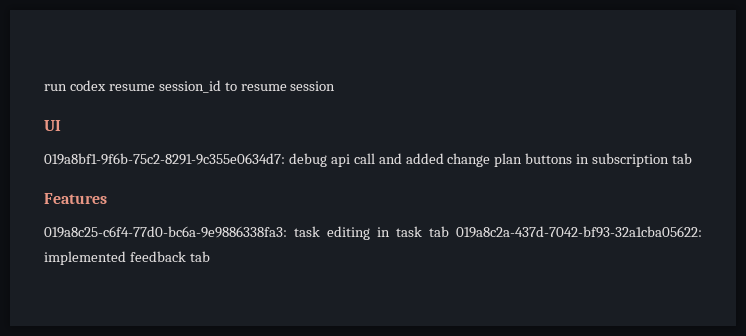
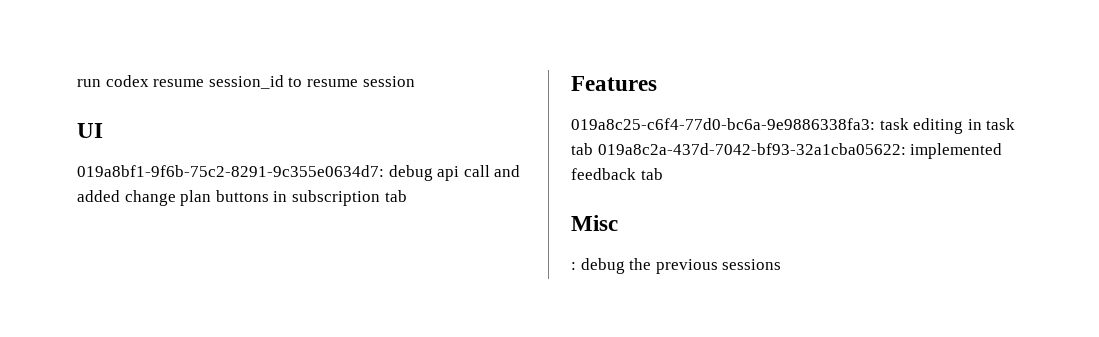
+ Misc
+ : debug the previous sessions

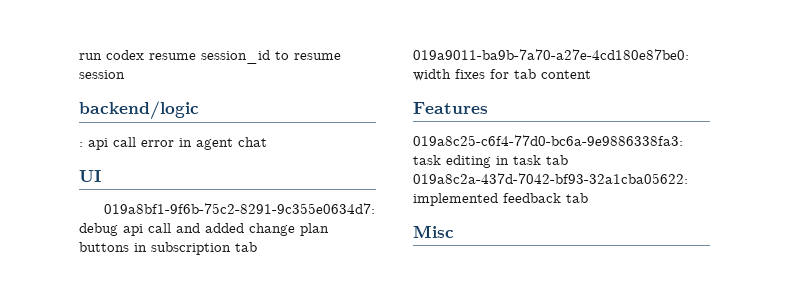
+ backend/logic
+ : api call error in agent chat
- 019a8bf1-9f6b-75c2-8291-9c355e0634d7: debug api call and added change plan buttons in subscription tab
+ 019a8bf1-9f6b-75c2-8291-9c355e0634d7: debug api call and added change plan buttons in subscription tab 019a9011-ba9b-7a70-a27e-4cd180e87be0: width fixes for tab content
- : debug the previous sessions

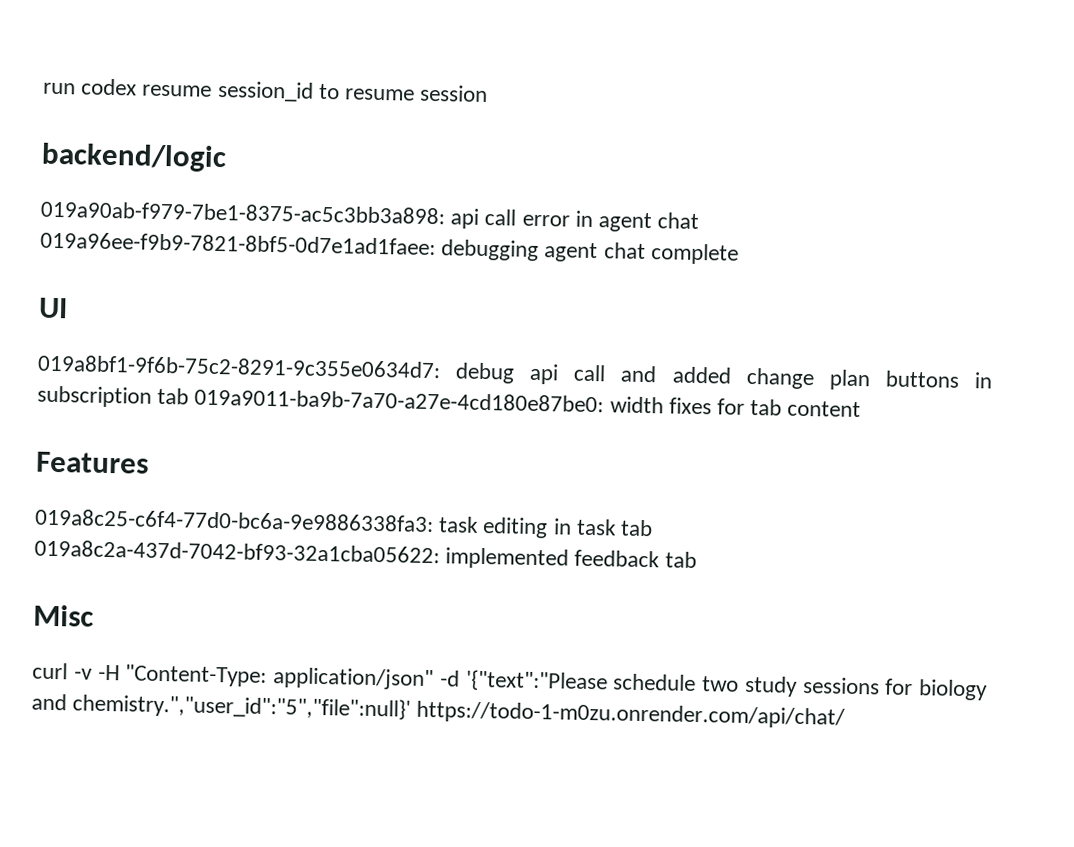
- : api call error in agent chat
+ 019a90ab-f979-7be1-8375-ac5c3bb3a898: api call error in agent chat 019a96ee-f9b9-7821-8bf5-0d7e1ad1faee: debugging agent chat complete
+ curl -v -H "Content-Type: application/json" -d '{"text":"Please schedule two study sessions for biology and chemistry.","user_id":"5","file":null}' https://todo-1-m0zu.onrender.com/api/chat/

